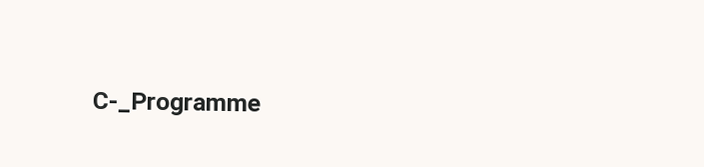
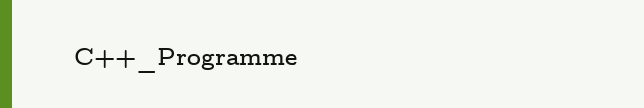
- C-_Programme
+ C++_Programme

